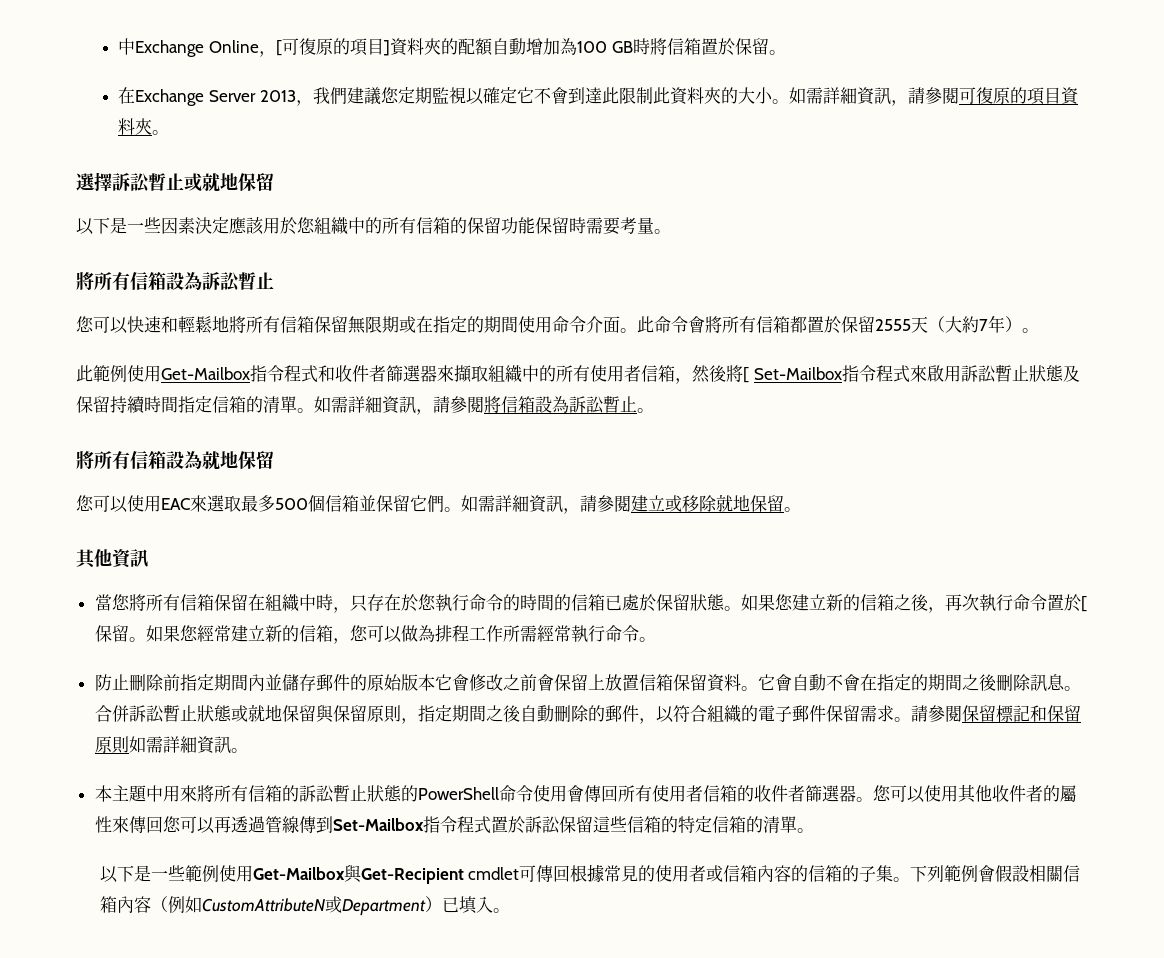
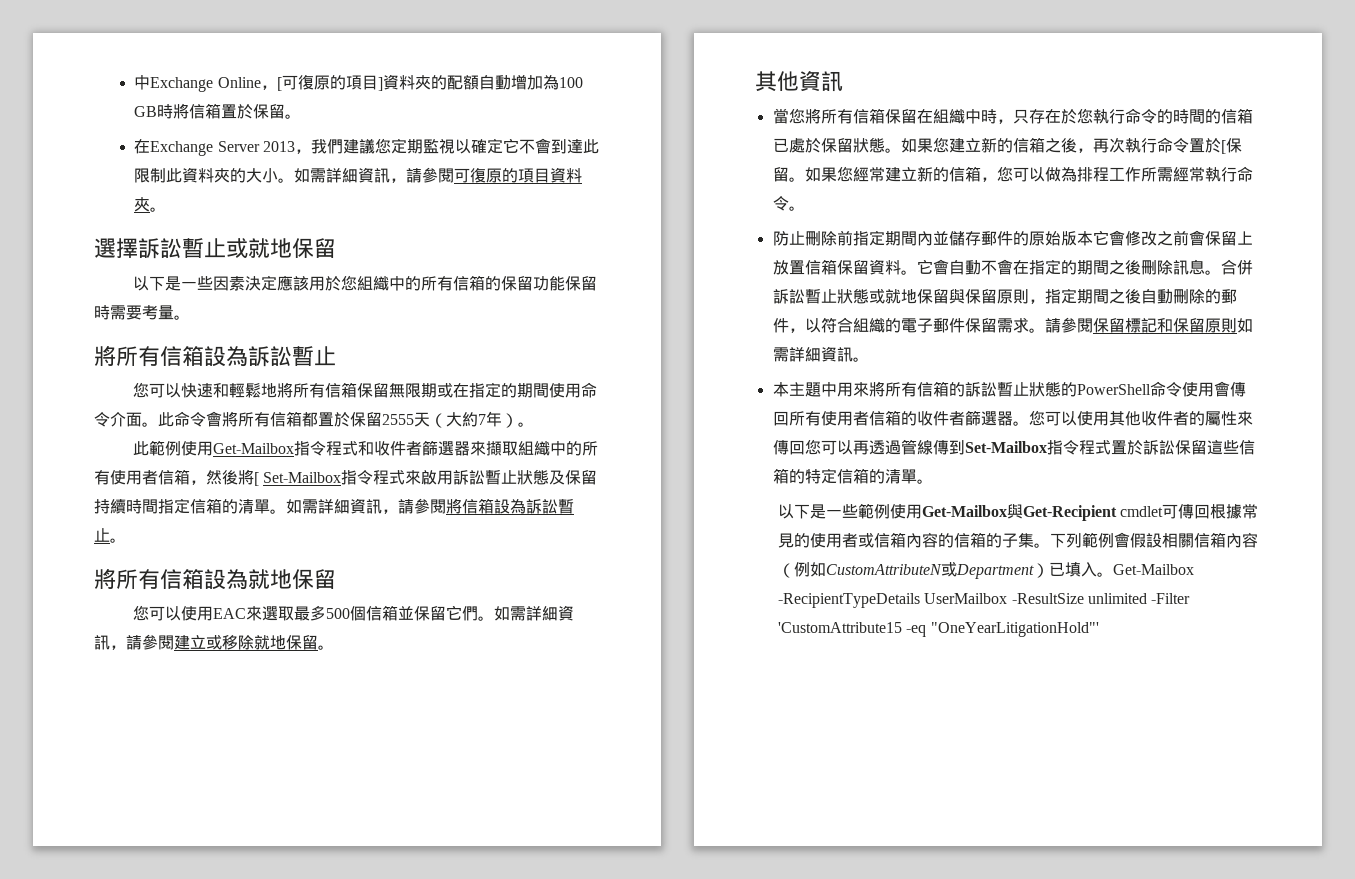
+ Get-Mailbox -RecipientTypeDetails UserMailbox -ResultSize unlimited -Filter 'CustomAttribute15 -eq "OneYearLitigationHold"'

